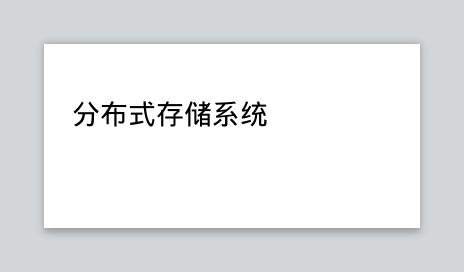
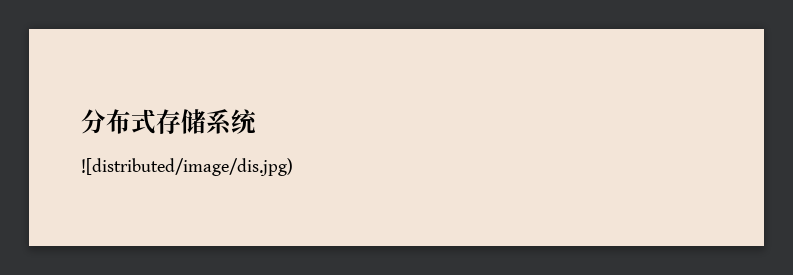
+ ![distributed/image/dis.jpg)

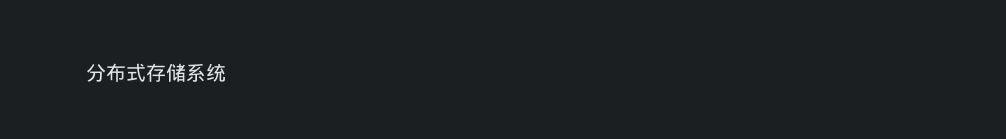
- ![distributed/image/dis.jpg)

